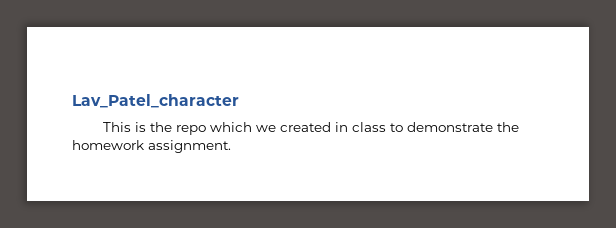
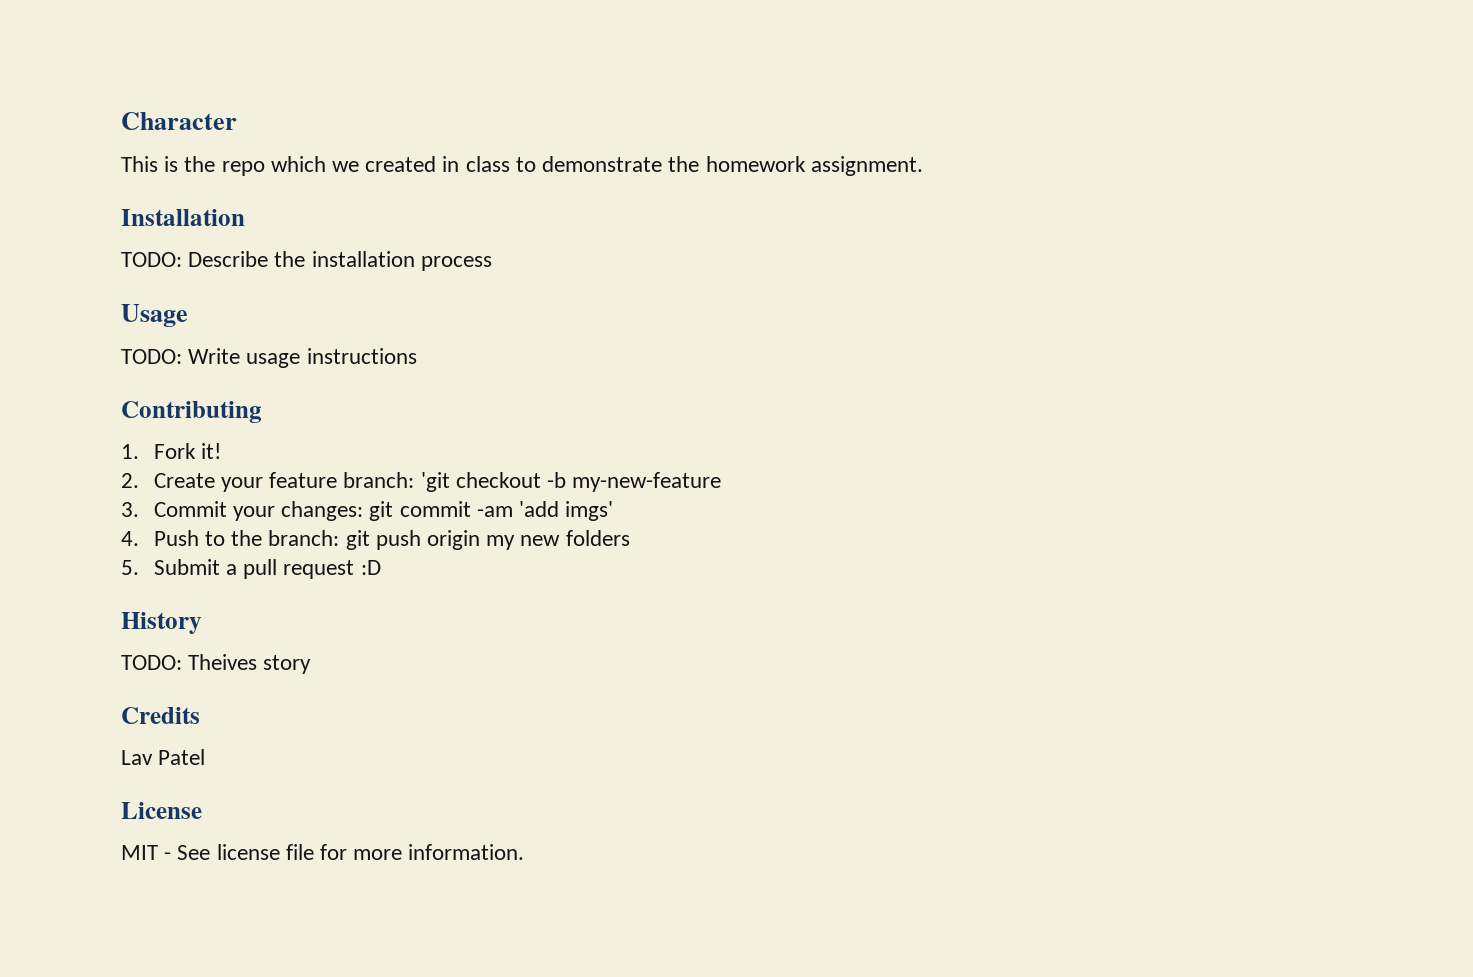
- Lav_Patel_character
+ Character
+ Installation
+ TODO: Describe the installation process
+ Usage
+ TODO: Write usage instructions
+ Contributing
+ 1. Fork it!
+ 2. Create your feature branch: 'git checkout -b my-new-feature
+ 3. Commit your changes: git commit -am 'add imgs'
+ 4. Push to the branch: git push origin my new folders
+ 5. Submit a pull request :D
+ History
+ TODO: Theives story
+ Credits
+ Lav Patel
+ License
+ MIT - See license file for more information.

